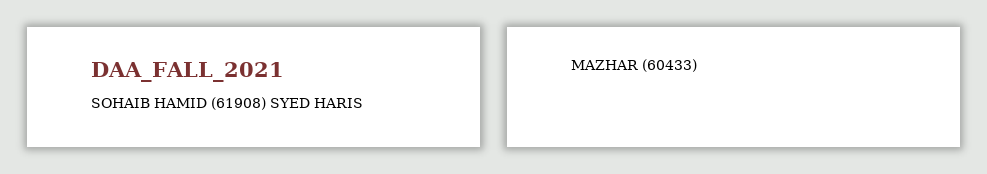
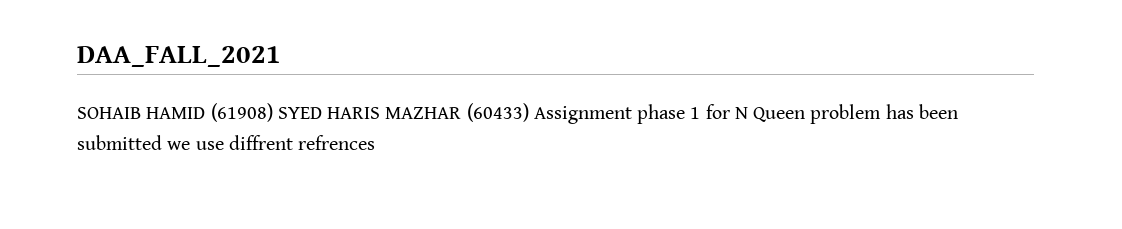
- SOHAIB HAMID (61908) SYED HARIS MAZHAR (60433)
+ SOHAIB HAMID (61908) SYED HARIS MAZHAR (60433) Assignment phase 1 for N Queen problem has been submitted we use diffrent refrences

